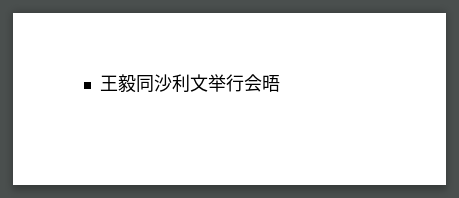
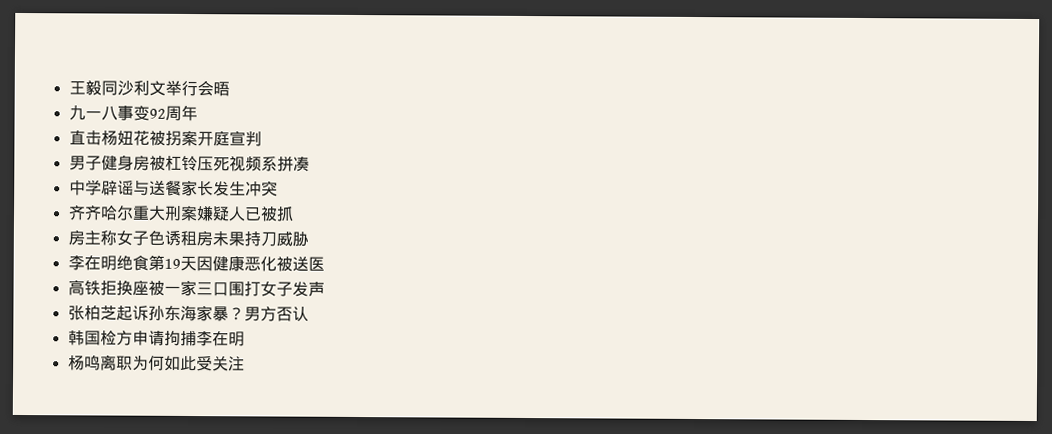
+ 九一八事变92周年
+ 直击杨妞花被拐案开庭宣判
+ 男子健身房被杠铃压死视频系拼凑
+ 中学辟谣与送餐家长发生冲突
+ 齐齐哈尔重大刑案嫌疑人已被抓
+ 房主称女子色诱租房未果持刀威胁
+ 李在明绝食第19天因健康恶化被送医
+ 高铁拒换座被一家三口围打女子发声
+ 张柏芝起诉孙东海家暴？男方否认
+ 韩国检方申请拘捕李在明
+ 杨鸣离职为何如此受关注

